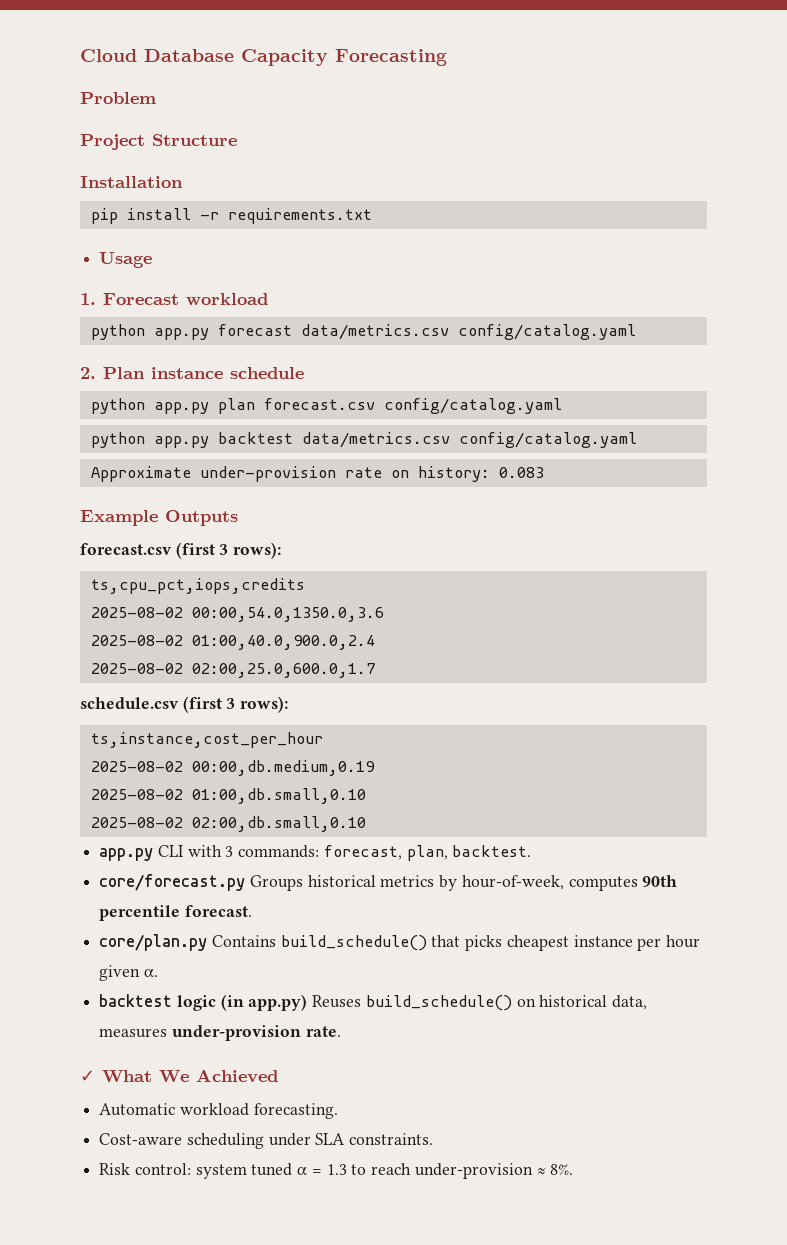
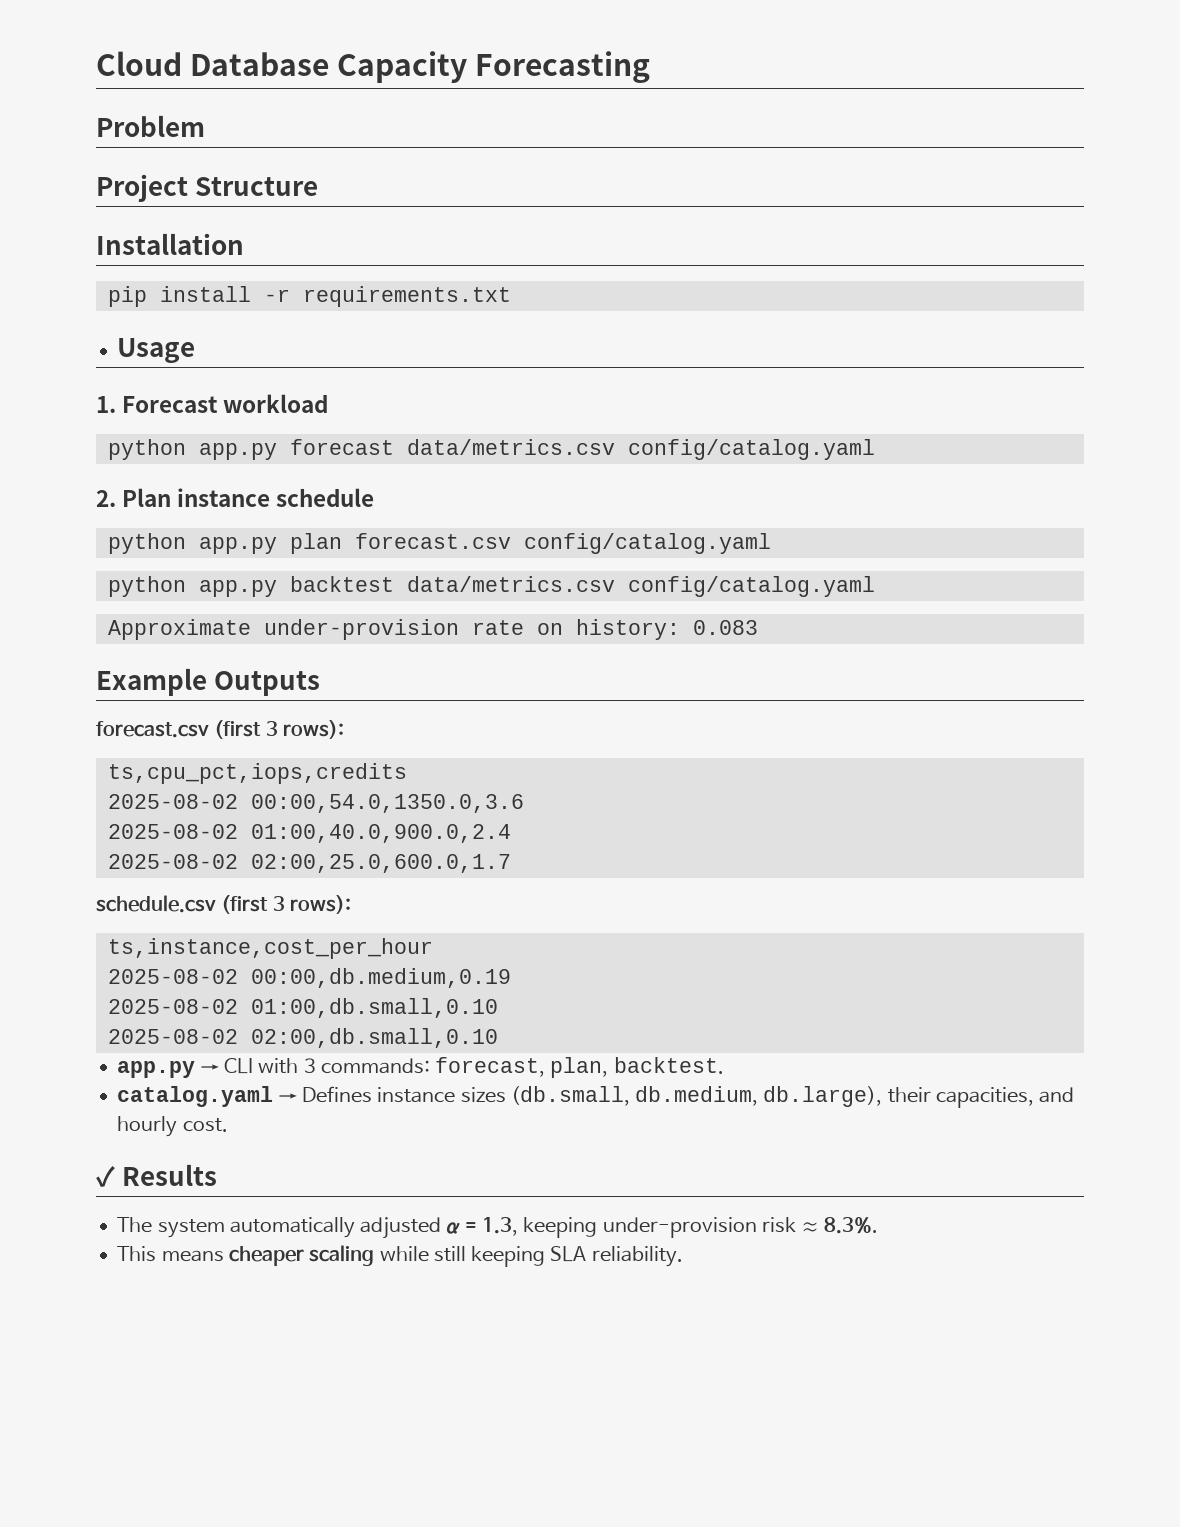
- app.py CLI with 3 commands: forecast, plan, backtest.
+ app.py → CLI with 3 commands: forecast, plan, backtest.
- core/forecast.py Groups historical metrics by hour-of-week, computes 90th percentile forecast.
- core/plan.py Contains build_schedule() that picks cheapest instance per hour given α.
- backtest logic (in app.py) Reuses build_schedule() on historical data, measures under-provision rate.
- ✓ What We Achieved
- Automatic workload forecasting.
- Cost-aware scheduling under SLA constraints.
- Risk control: system tuned α = 1.3 to reach under-provision ≈ 8%.
+ catalog.yaml → Defines instance sizes (db.small, db.medium, db.large), their capacities, and hourly cost.
+ ✓ Results
+ The system automatically adjusted α = 1.3, keeping under-provision risk ≈ 8.3%.
+ This means cheaper scaling while still keeping SLA reliability.

